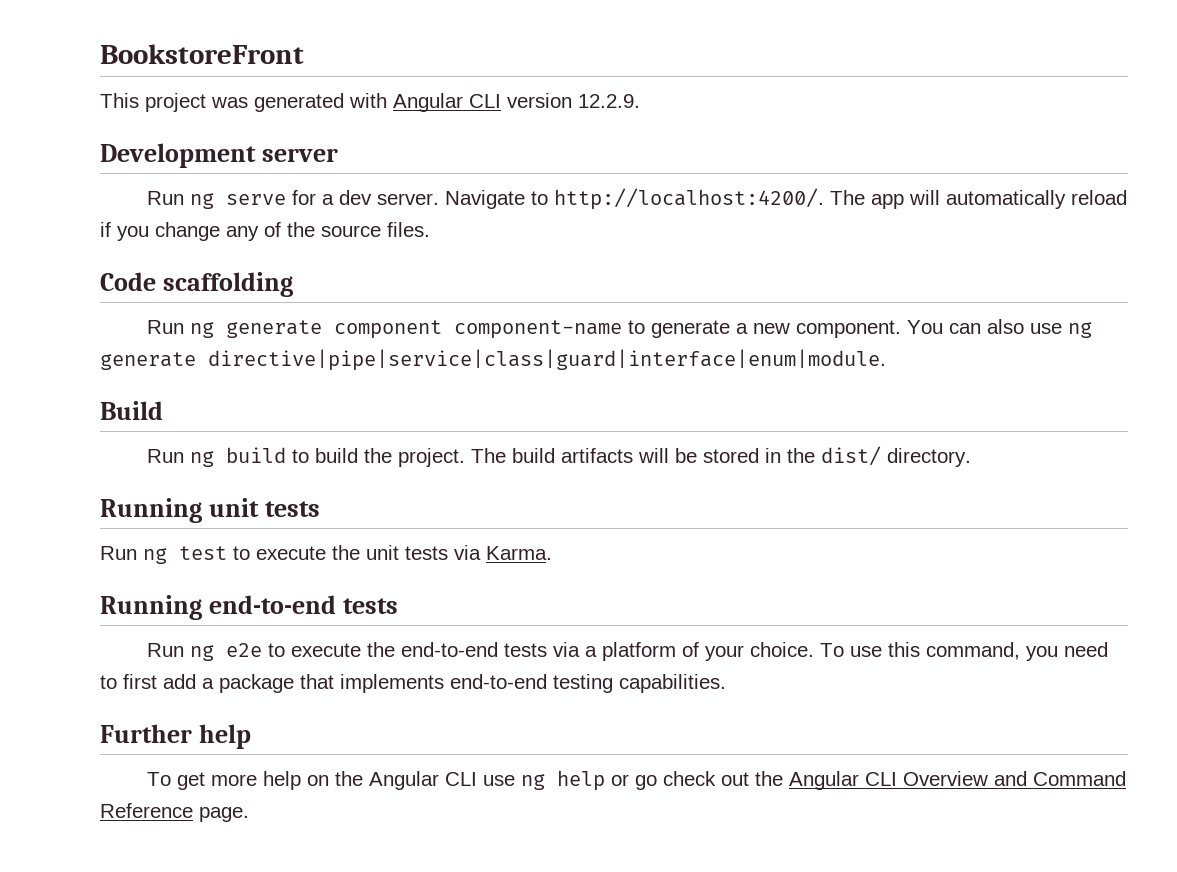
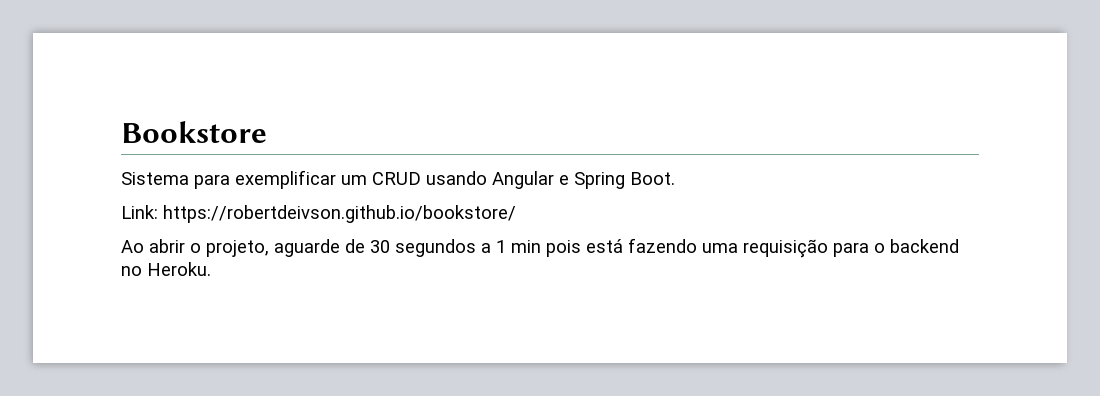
- BookstoreFront
- This project was generated with Angular CLI version 12.2.9.
- Development server
- Run ng serve for a dev server. Navigate to http://localhost:4200/. The app will automatically reload if you change any of the source files.
- Code scaffolding
- Run ng generate component component-name to generate a new component. You can also use ng generate directive|pipe|service|class|guard|interface|enum|module.
- Build
- Run ng build to build the project. The build artifacts will be stored in the dist/ directory.
- Running unit tests
- Run ng test to execute the unit tests via Karma.
- Running end-to-end tests
- Run ng e2e to execute the end-to-end tests via a platform of your choice. To use this command, you need to first add a package that implements end-to-end testing capabilities.
- Further help
- To get more help on the Angular CLI use ng help or go check out the Angular CLI Overview and Command Reference page.
+ Bookstore
+ Sistema para exemplificar um CRUD usando Angular e Spring Boot.
+ Link: https://robertdeivson.github.io/bookstore/
+ Ao abrir o projeto, aguarde de 30 segundos a 1 min pois está fazendo uma requisição para o backend no Heroku.

